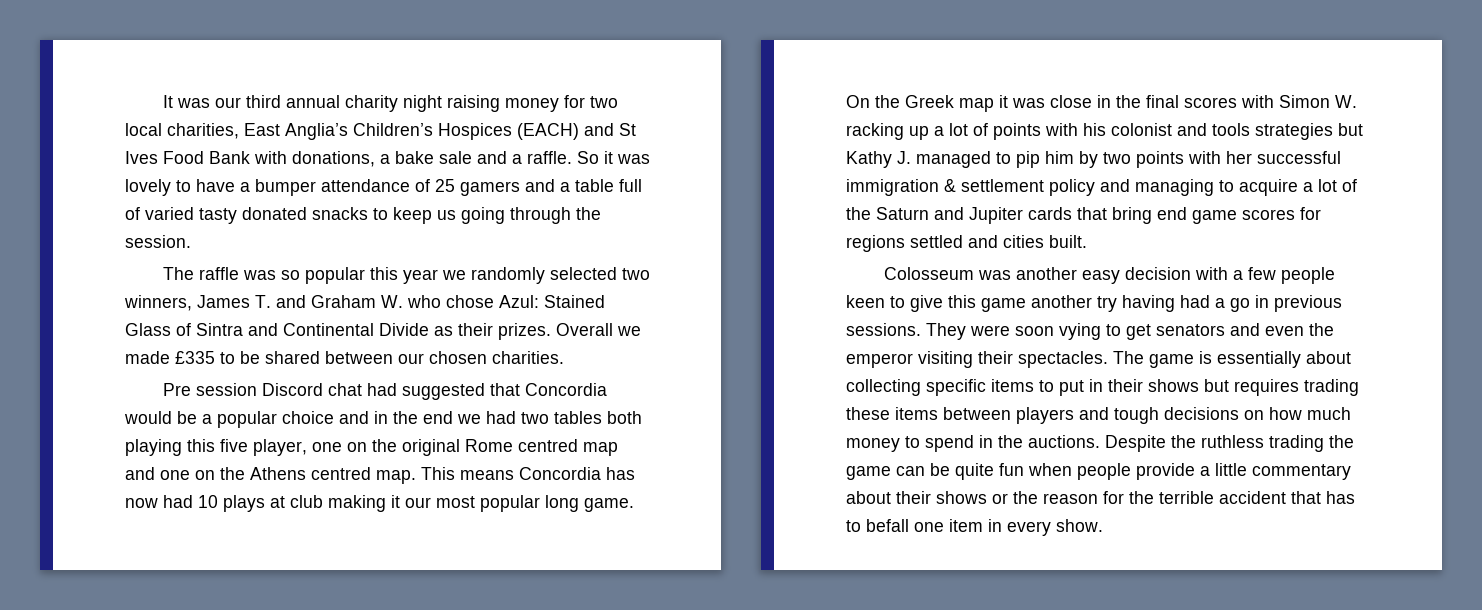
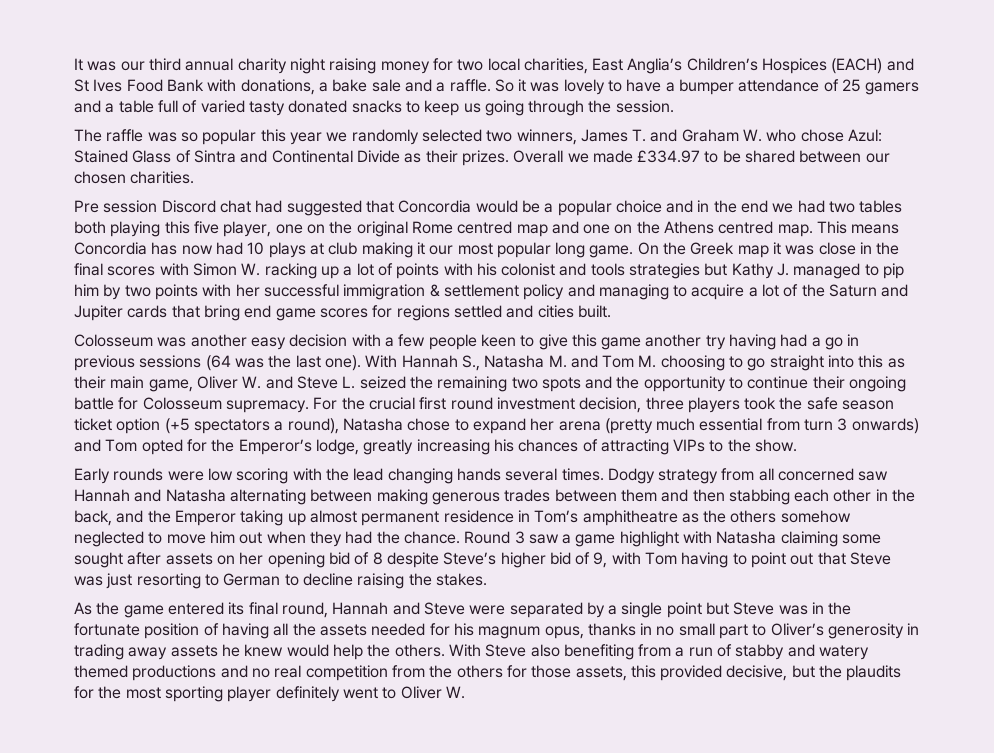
- Overall we made £335 to be shared between our chosen charities.
+ Overall we made £334.97 to be shared between our chosen charities.
- Colosseum was another easy decision with a few people keen to give this game another try having had a go in previous sessions. They were soon vying to get senators and even the emperor visiting their spectacles. The game is essentially about collecting specific items to put in their shows but requires trading these items between players and tough decisions on how much money to spend in the auctions. Despite the ruthless trading the game can be quite fun when people provide a little commentary about their shows or the reason for the terrible accident that has to befall one item in every show.
+ Colosseum was another easy decision with a few people keen to give this game another try having had a go in previous sessions (64 was the last one). With Hannah S., Natasha M. and Tom M. choosing to go straight into this as their main game, Oliver W. and Steve L. seized the remaining two spots and the opportunity to continue their ongoing battle for Colosseum supremacy. For the crucial first round investment decision, three players took the safe season ticket option (+5 spectators a round), Natasha chose to expand her arena (pretty much essential from turn 3 onwards) and Tom opted for the Emperor’s lodge, greatly increasing his chances of attracting VIPs to the show.
+ Early rounds were low scoring with the lead changing hands several times. Dodgy strategy from all concerned saw Hannah and Natasha alternating between making generous trades between them and then stabbing each other in the back, and the Emperor taking up almost permanent residence in Tom’s amphitheatre as the others somehow neglected to move him out when they had the chance. Round 3 saw a game highlight with Natasha claiming some sought after assets on her opening bid of 8 despite Steve’s higher bid of 9, with Tom having to point out that Steve was just resorting to German to decline raising the stakes.
+ As the game entered its final round, Hannah and Steve were separated by a single point but Steve was in the fortunate position of having all the assets needed for his magnum opus, thanks in no small part to Oliver’s generosity in trading away assets he knew would help the others. With Steve also benefiting from a run of stabby and watery themed productions and no real competition from the others for those assets, this provided decisive, but the plaudits for the most sporting player definitely went to Oliver W.

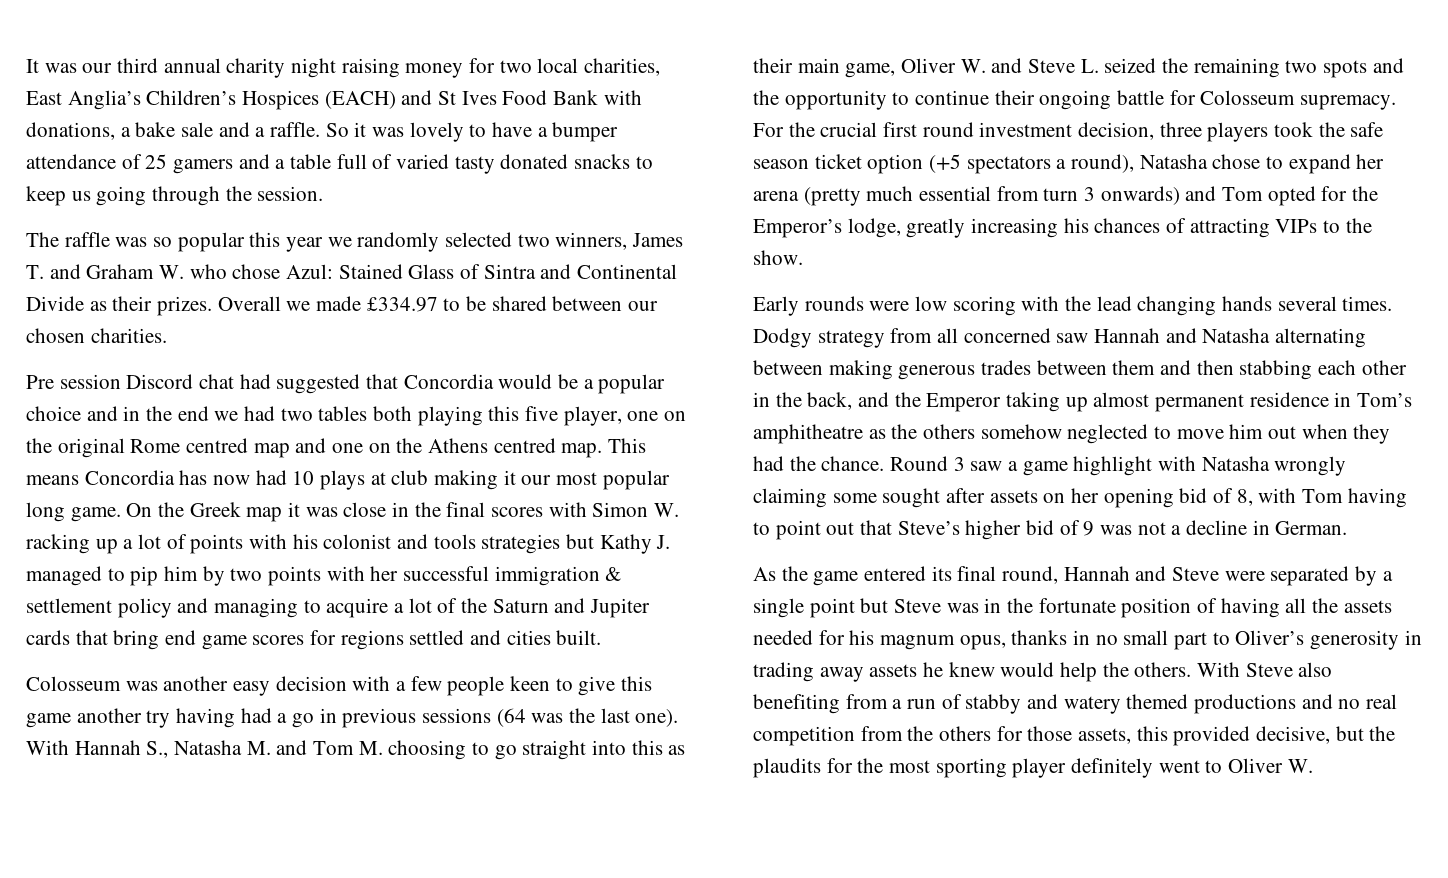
- Round 3 saw a game highlight with Natasha claiming some sought after assets on her opening bid of 8 despite Steve’s higher bid of 9, with Tom having to point out that Steve was just resorting to German to decline raising the stakes.
+ Round 3 saw a game highlight with Natasha wrongly claiming some sought after assets on her opening bid of 8, with Tom having to point out that Steve’s higher bid of 9 was not a decline in German.

